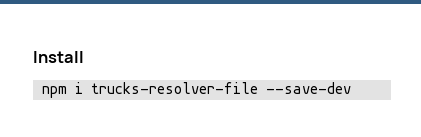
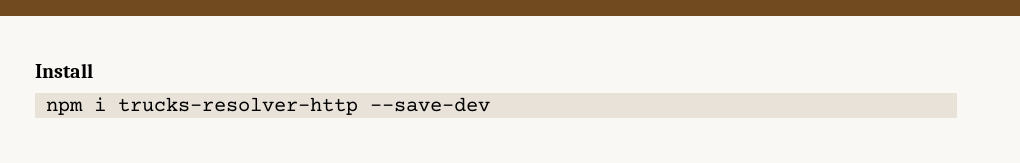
- npm i trucks-resolver-file --save-dev
+ npm i trucks-resolver-http --save-dev

